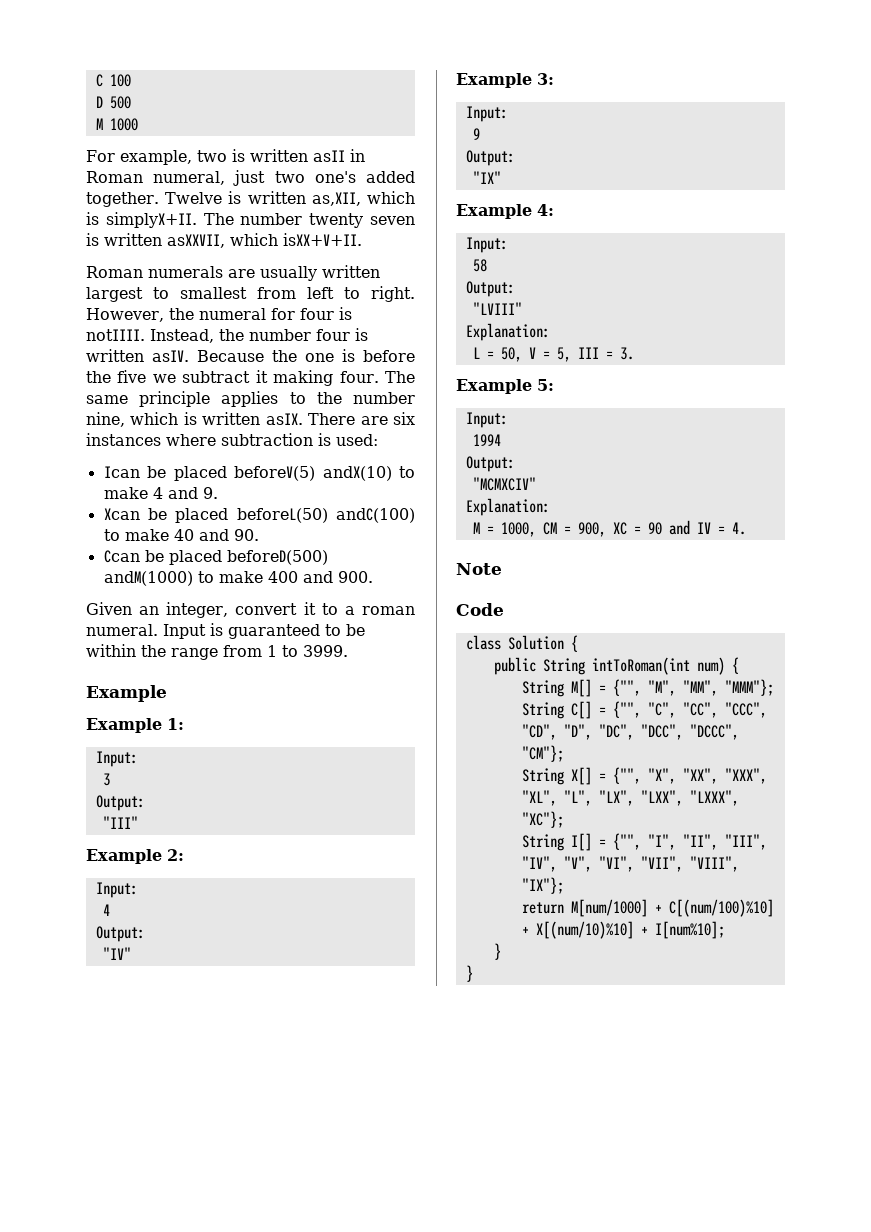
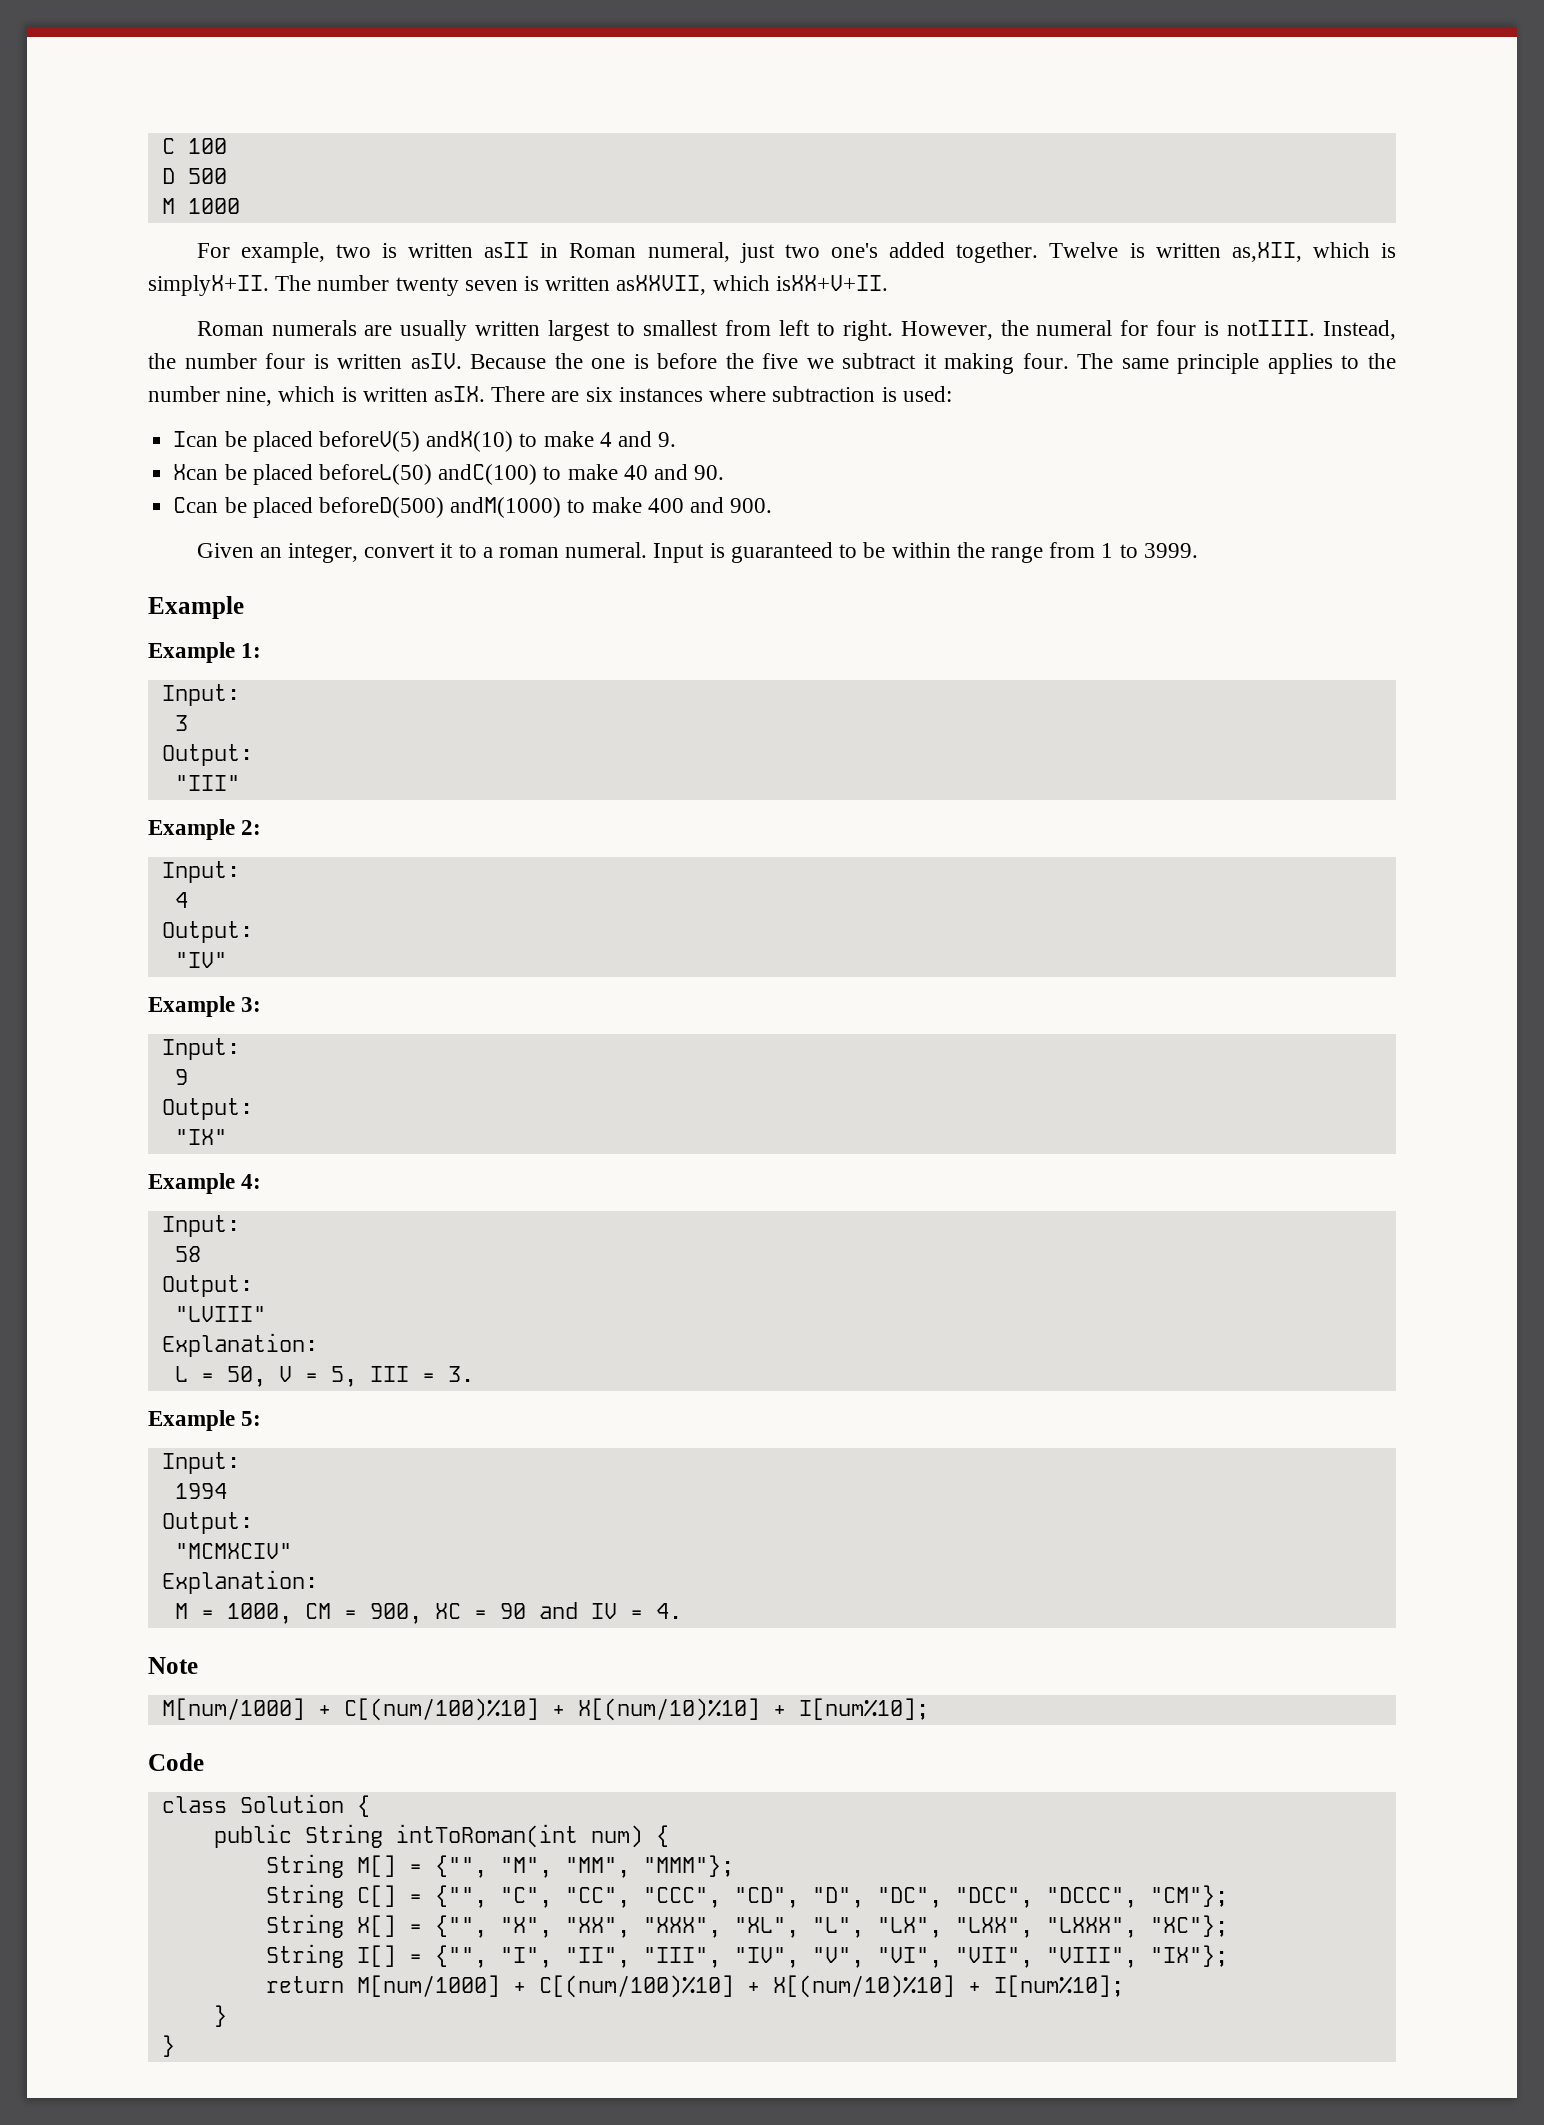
  Note
+ M[num/1000] + C[(num/100)%10] + X[(num/10)%10] + I[num%10];

